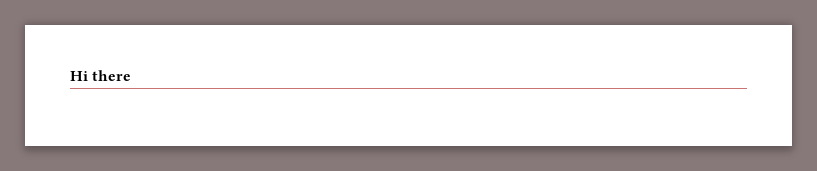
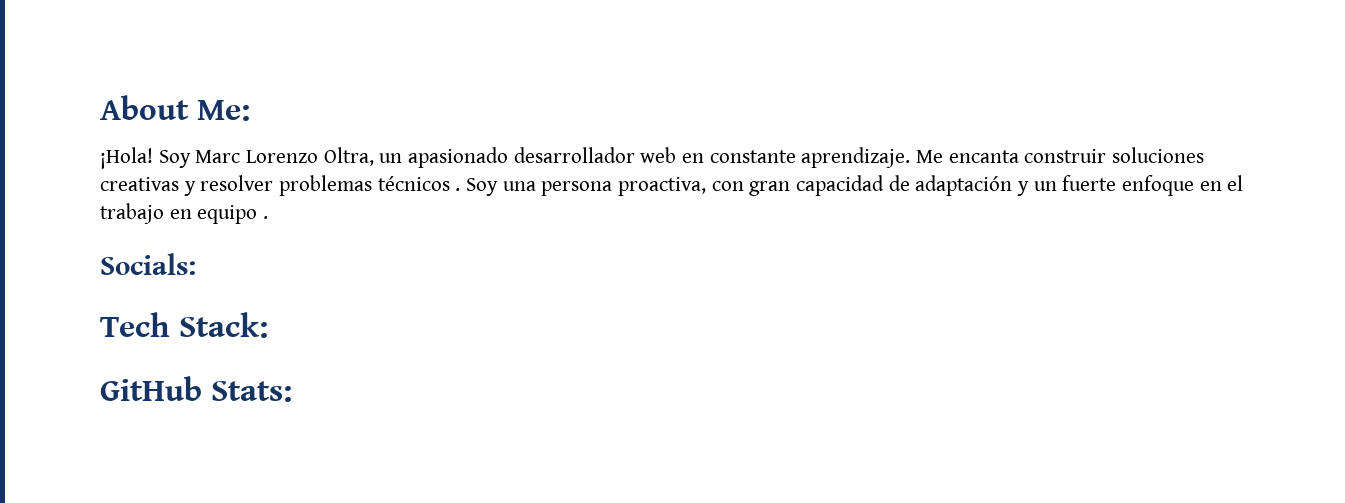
- Hi there
+ About Me:
+ ¡Hola! Soy Marc Lorenzo Oltra, un apasionado desarrollador web en constante aprendizaje. Me encanta construir soluciones creativas y resolver problemas técnicos . Soy una persona proactiva, con gran capacidad de adaptación y un fuerte enfoque en el trabajo en equipo .
+ Socials:
+ Tech Stack:
+ GitHub Stats:

